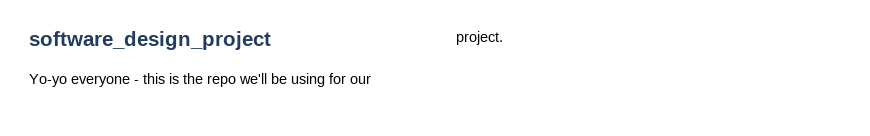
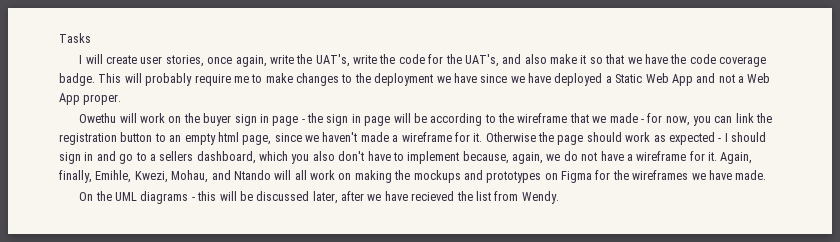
- software_design_project
- Yo-yo everyone - this is the repo we'll be using for our project.
+ Tasks
+ I will create user stories, once again, write the UAT's, write the code for the UAT's, and also make it so that we have the code coverage badge. This will probably require me to make changes to the deployment we have since we have deployed a Static Web App and not a Web App proper.
+ Owethu will work on the buyer sign in page - the sign in page will be according to the wireframe that we made - for now, you can link the registration button to an empty html page, since we haven't made a wireframe for it. Otherwise the page should work as expected - I should sign in and go to a sellers dashboard, which you also don't have to implement because, again, we do not have a wireframe for it. Again, finally, Emihle, Kwezi, Mohau, and Ntando will all work on making the mockups and prototypes on Figma for the wireframes we have made.
+ On the UML diagrams - this will be discussed later, after we have recieved the list from Wendy.

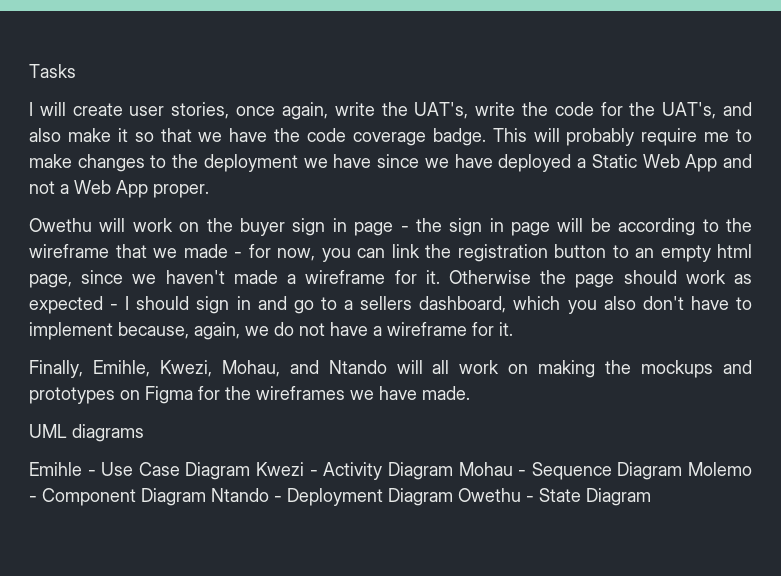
- Otherwise the page should work as expected - I should sign in and go to a sellers dashboard, which you also don't have to implement because, again, we do not have a wireframe for it. Again, finally, Emihle, Kwezi, Mohau, and Ntando will all work on making the mockups and prototypes on Figma for the wireframes we have made.
+ Otherwise the page should work as expected - I should sign in and go to a sellers dashboard, which you also don't have to implement because, again, we do not have a wireframe for it.
+ Finally, Emihle, Kwezi, Mohau, and Ntando will all work on making the mockups and prototypes on Figma for the wireframes we have made.
- On the UML diagrams - this will be discussed later, after we have recieved the list from Wendy.
+ UML diagrams
+ Emihle - Use Case Diagram Kwezi - Activity Diagram Mohau - Sequence Diagram Molemo - Component Diagram Ntando - Deployment Diagram Owethu - State Diagram

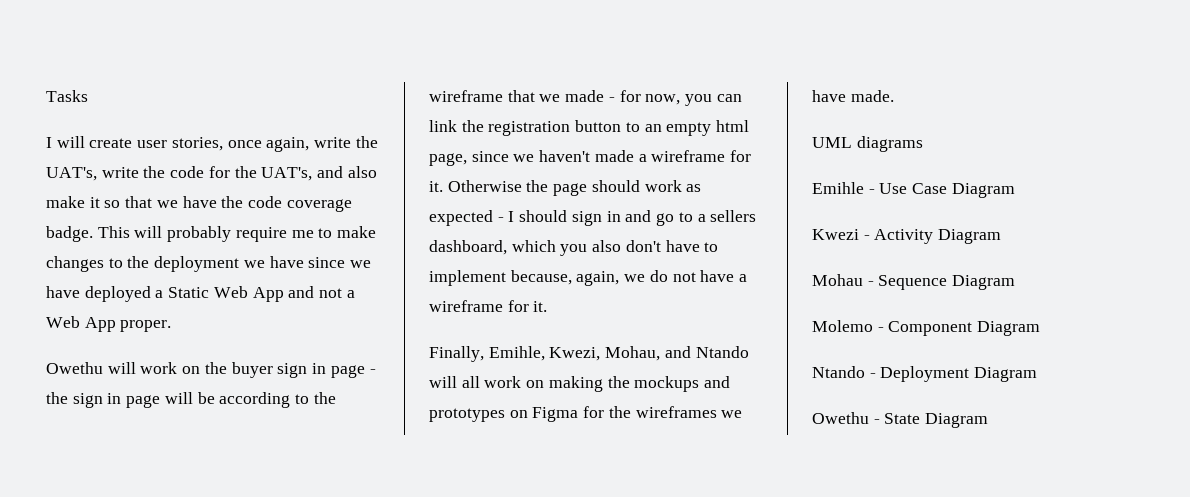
- Emihle - Use Case Diagram Kwezi - Activity Diagram Mohau - Sequence Diagram Molemo - Component Diagram Ntando - Deployment Diagram Owethu - State Diagram
+ Emihle - Use Case Diagram
+ Kwezi - Activity Diagram
+ Mohau - Sequence Diagram
+ Molemo - Component Diagram
+ Ntando - Deployment Diagram
+ Owethu - State Diagram

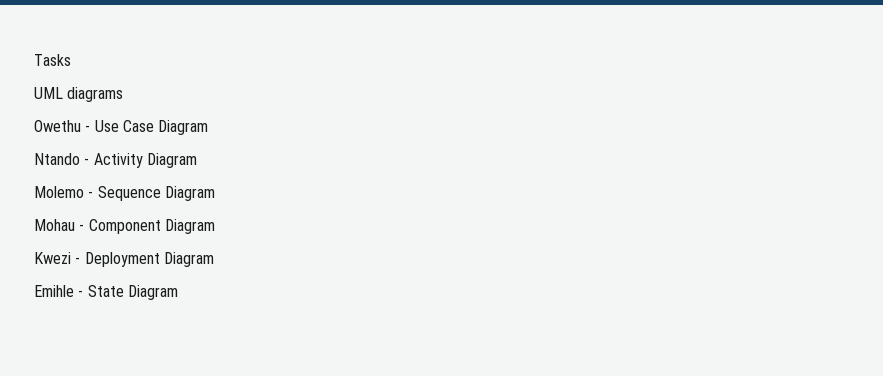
- I will create user stories, once again, write the UAT's, write the code for the UAT's, and also make it so that we have the code coverage badge. This will probably require me to make changes to the deployment we have since we have deployed a Static Web App and not a Web App proper.
- Owethu will work on the buyer sign in page - the sign in page will be according to the wireframe that we made - for now, you can link the registration button to an empty html page, since we haven't made a wireframe for it. Otherwise the page should work as expected - I should sign in and go to a sellers dashboard, which you also don't have to implement because, again, we do not have a wireframe for it.
- Finally, Emihle, Kwezi, Mohau, and Ntando will all work on making the mockups and prototypes on Figma for the wireframes we have made.
- Emihle - Use Case Diagram
+ Owethu - Use Case Diagram
- Kwezi - Activity Diagram
+ Ntando - Activity Diagram
- Mohau - Sequence Diagram
+ Molemo - Sequence Diagram
- Molemo - Component Diagram
+ Mohau - Component Diagram
- Ntando - Deployment Diagram
+ Kwezi - Deployment Diagram
- Owethu - State Diagram
+ Emihle - State Diagram

